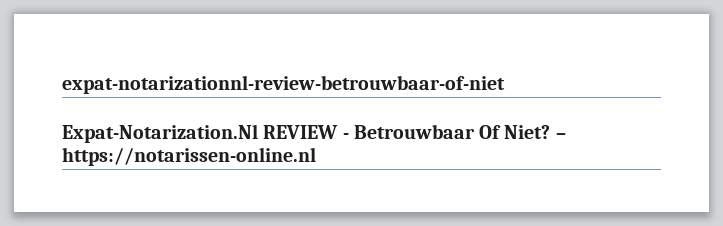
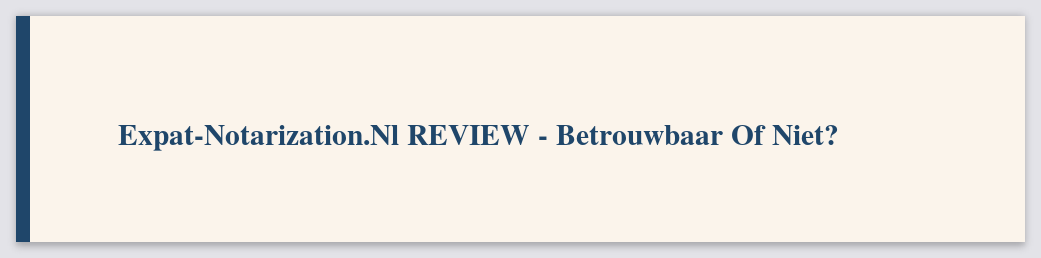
- expat-notarizationnl-review-betrouwbaar-of-niet
- – https://notarissen-online.nl

